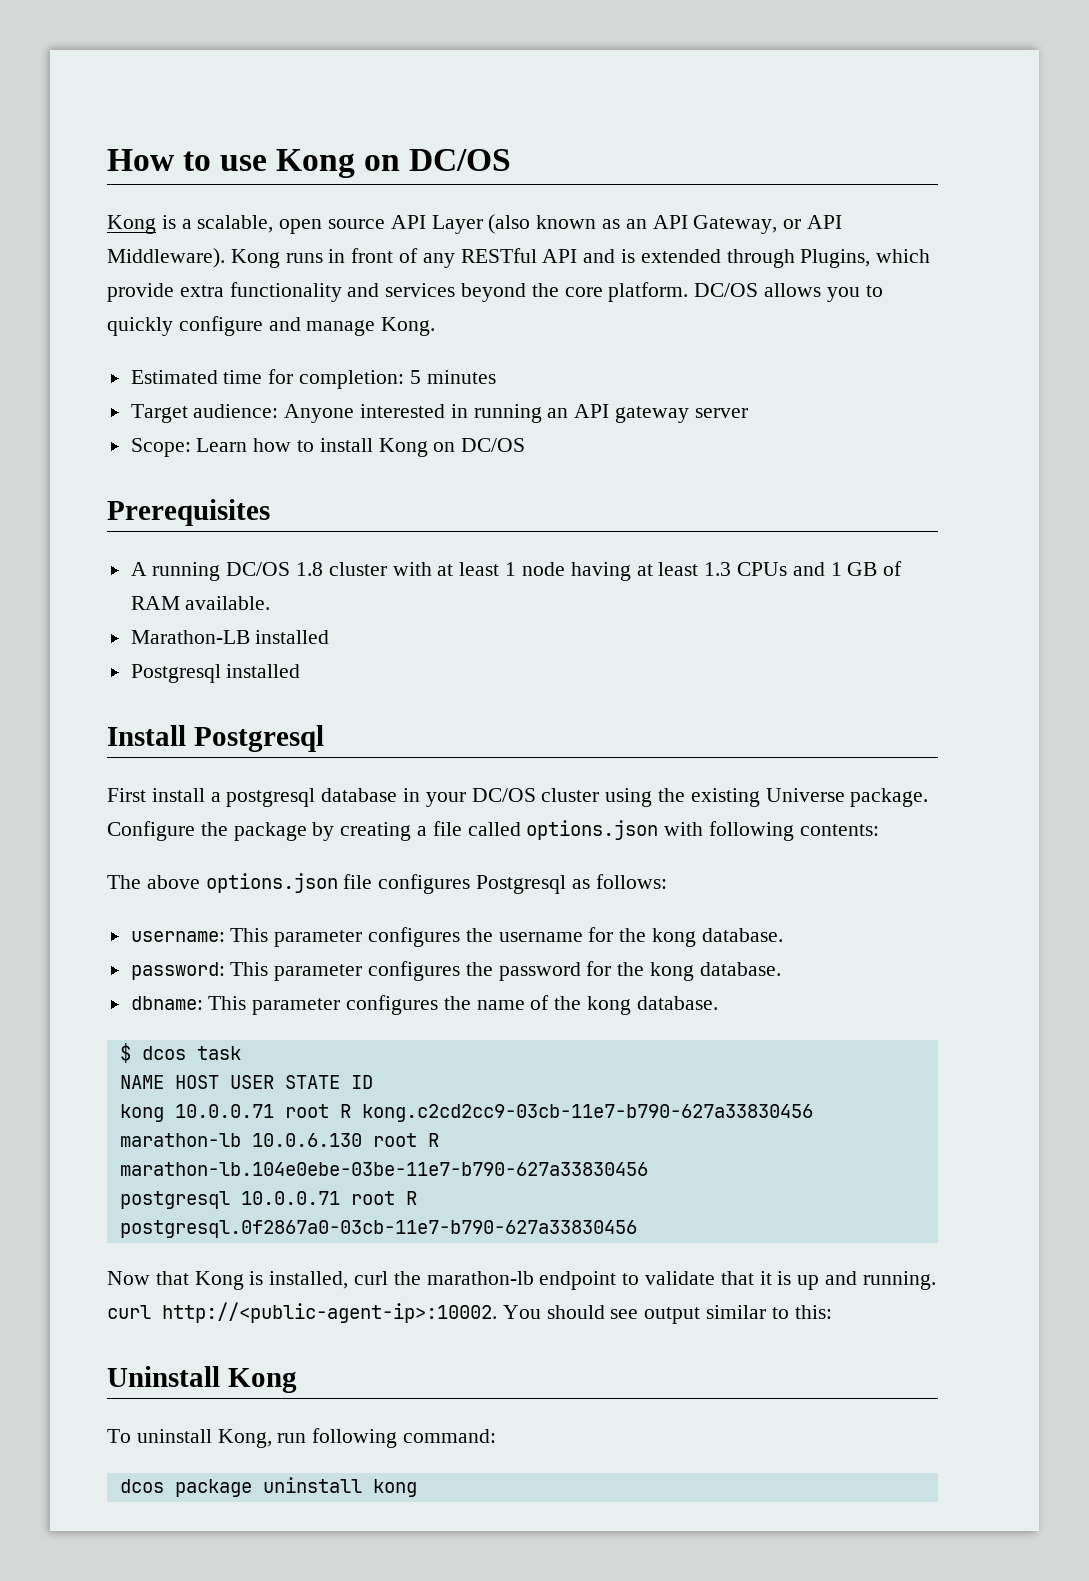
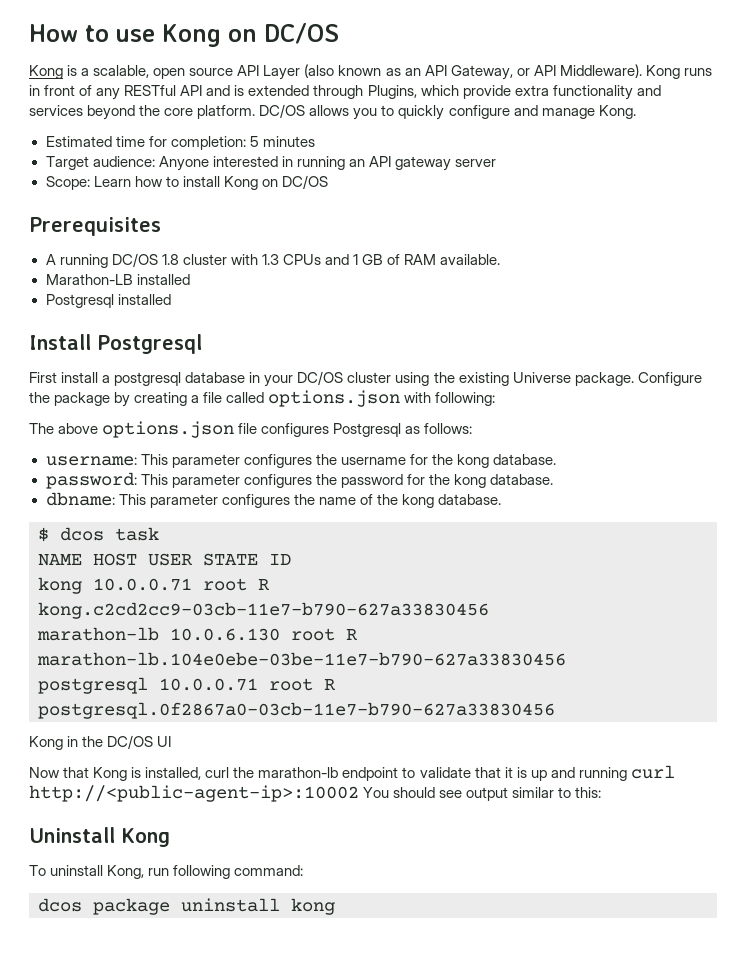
- A running DC/OS 1.8 cluster with at least 1 node having at least 1.3 CPUs and 1 GB of RAM available.
+ A running DC/OS 1.8 cluster with 1.3 CPUs and 1 GB of RAM available.
- Configure the package by creating a file called options.json with following contents:
+ Configure the package by creating a file called options.json with following:
+ Kong in the DC/OS UI
- Now that Kong is installed, curl the marathon-lb endpoint to validate that it is up and running. curl http://<public-agent-ip>:10002. You should see output similar to this:
+ Now that Kong is installed, curl the marathon-lb endpoint to validate that it is up and running curl http://<public-agent-ip>:10002 You should see output similar to this:

